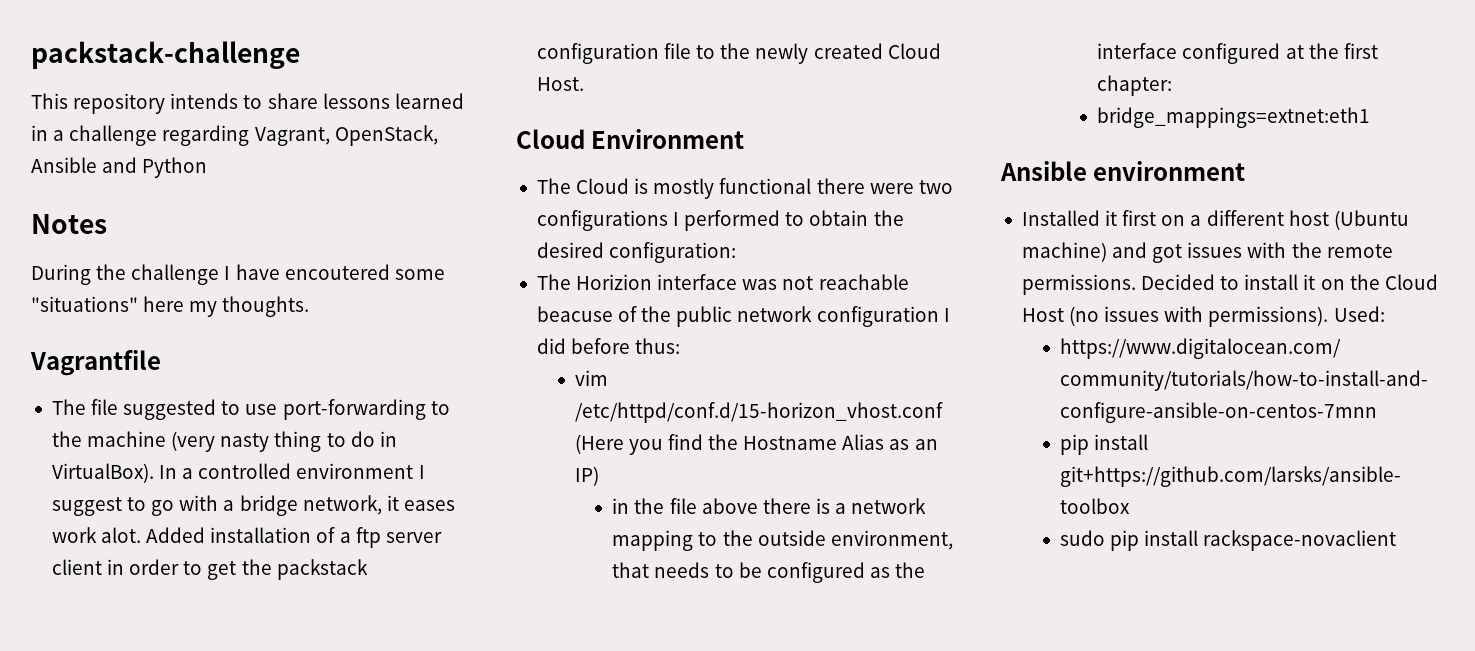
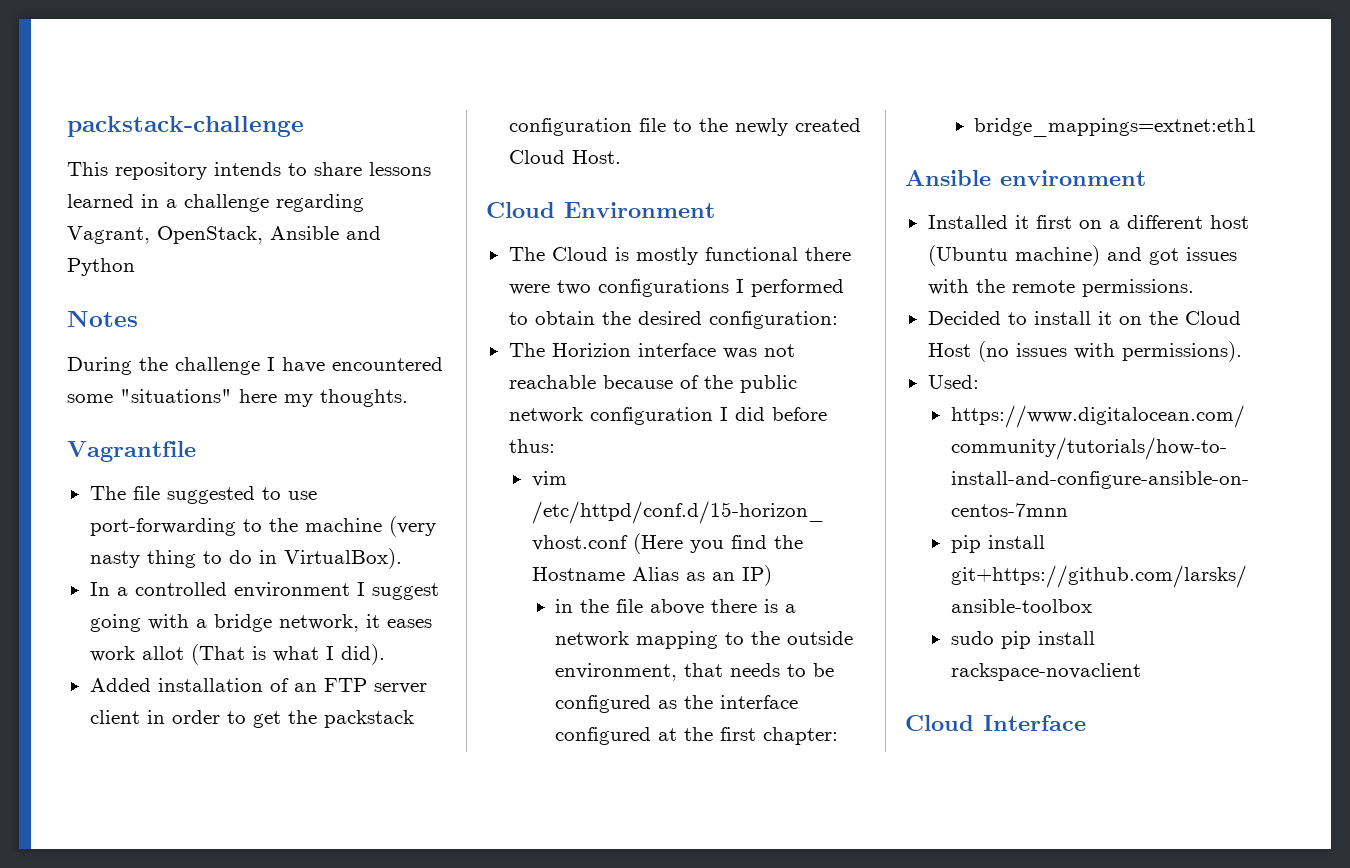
- During the challenge I have encoutered some "situations" here my thoughts.
+ During the challenge I have encountered some "situations" here my thoughts.
- The file suggested to use port-forwarding to the machine (very nasty thing to do in VirtualBox). In a controlled environment I suggest to go with a bridge network, it eases work alot. Added installation of a ftp server client in order to get the packstack configuration file to the newly created Cloud Host.
+ The file suggested to use port-forwarding to the machine (very nasty thing to do in VirtualBox).
+ In a controlled environment I suggest going with a bridge network, it eases work allot (That is what I did).
+ Added installation of an FTP server client in order to get the packstack configuration file to the newly created Cloud Host.
- The Horizion interface was not reachable beacuse of the public network configuration I did before thus:
+ The Horizion interface was not reachable because of the public network configuration I did before thus:
- Installed it first on a different host (Ubuntu machine) and got issues with the remote permissions. Decided to install it on the Cloud Host (no issues with permissions). Used:
+ Installed it first on a different host (Ubuntu machine) and got issues with the remote permissions.
+ Decided to install it on the Cloud Host (no issues with permissions).
+ Used:
+ Cloud Interface

